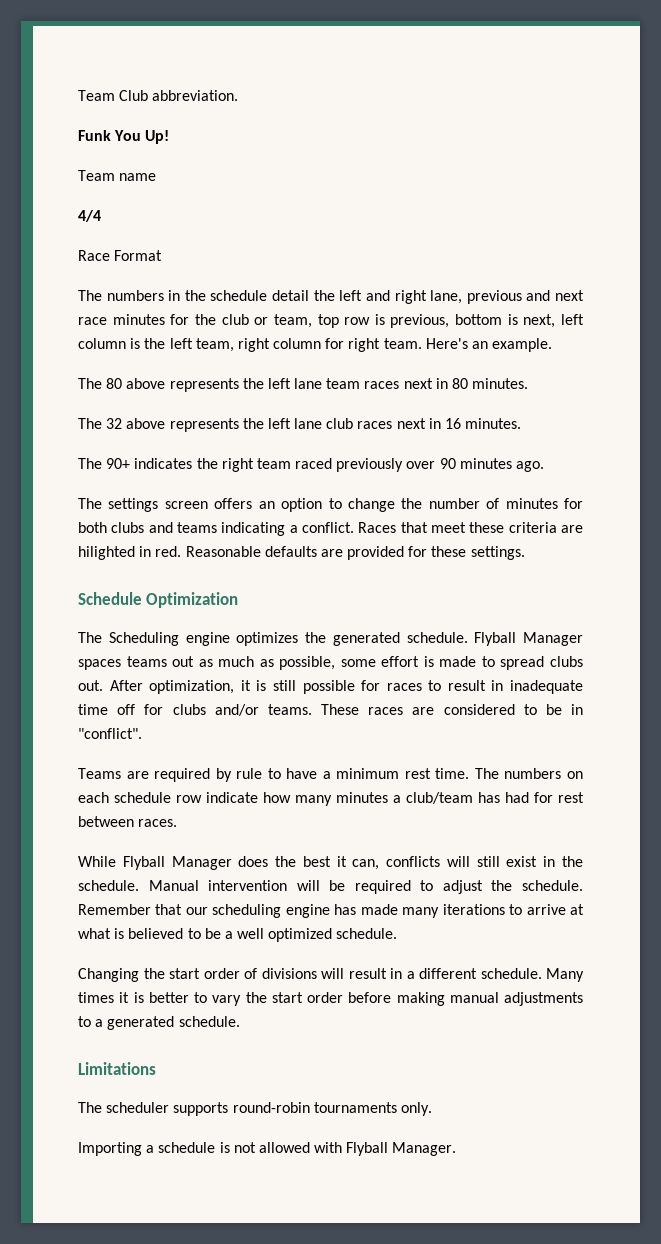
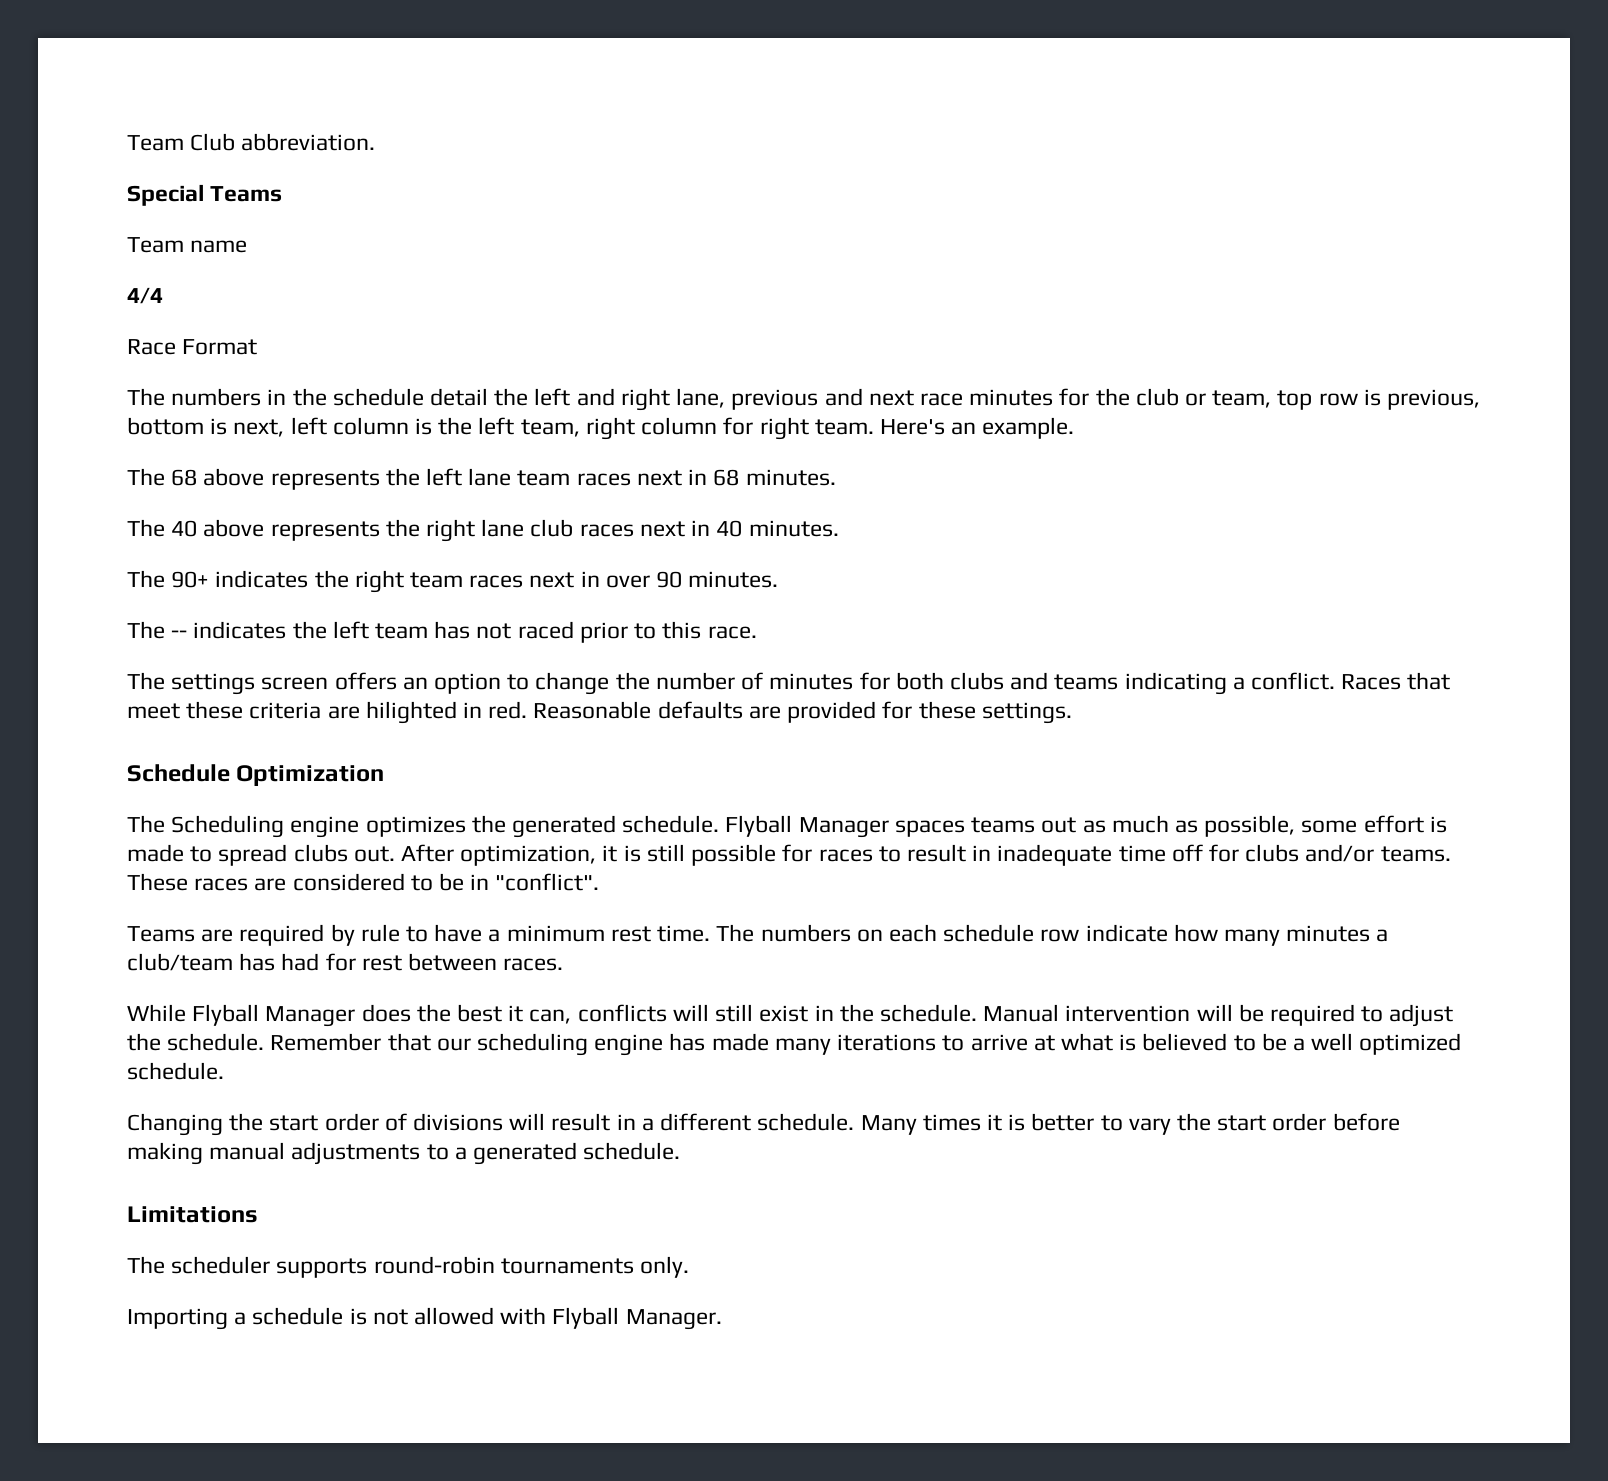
- Funk You Up!
+ Special Teams
- The 80 above represents the left lane team races next in 80 minutes.
- The 32 above represents the left lane club races next in 16 minutes.
+ The 68 above represents the left lane team races next in 68 minutes.
+ The 40 above represents the right lane club races next in 40 minutes.
- The 90+ indicates the right team raced previously over 90 minutes ago.
+ The 90+ indicates the right team races next in over 90 minutes.
+ The -- indicates the left team has not raced prior to this race.

